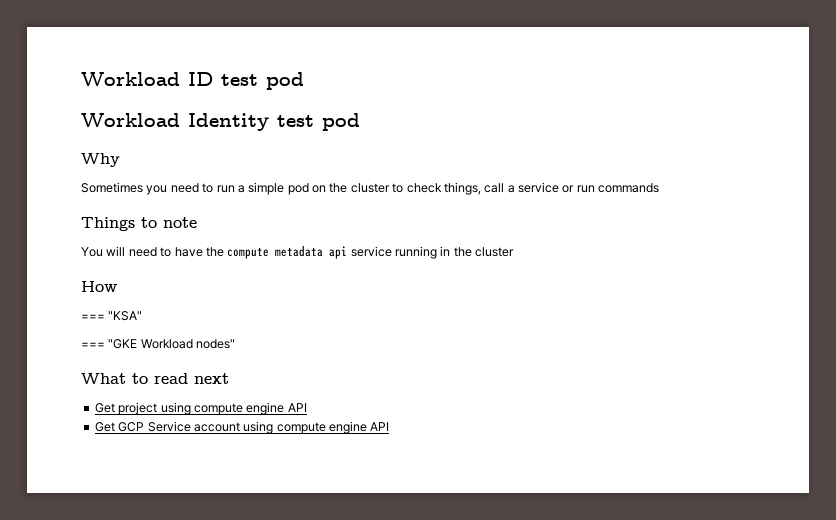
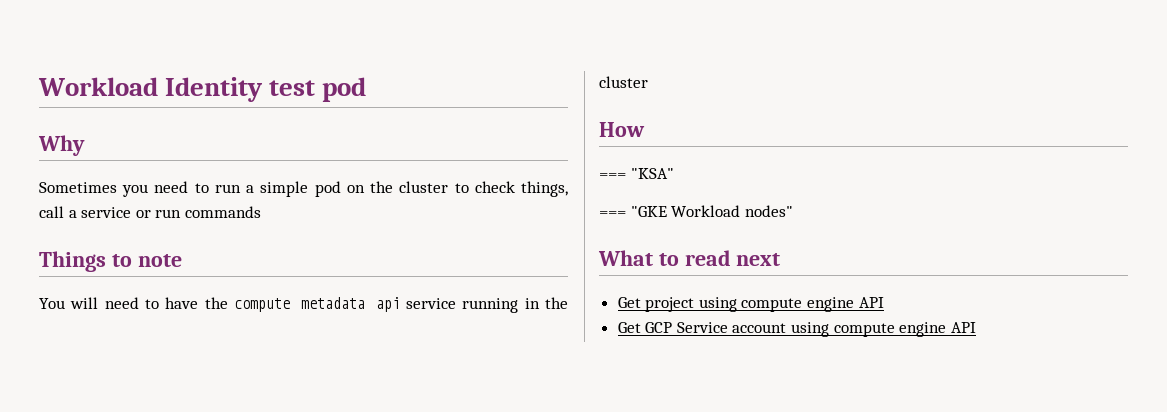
- Workload ID test pod

